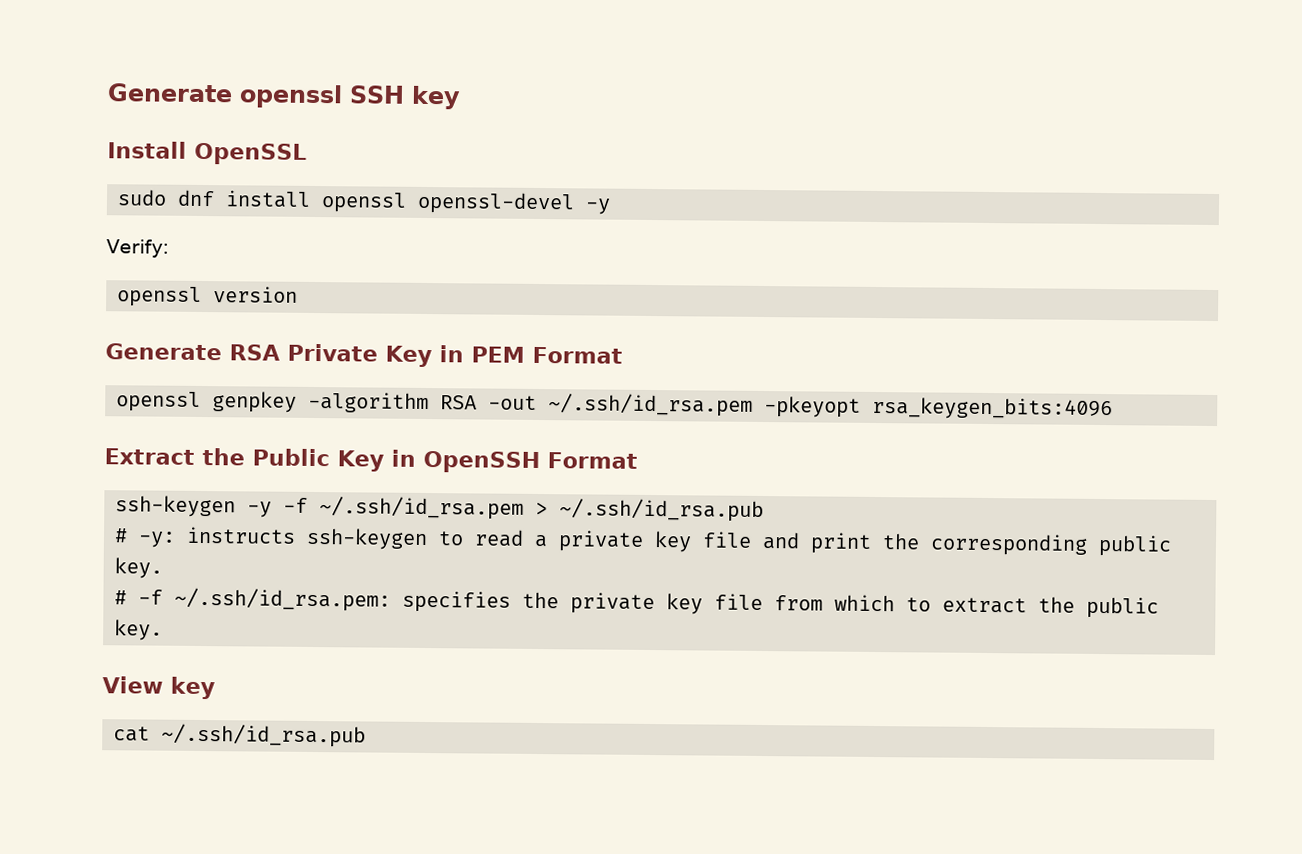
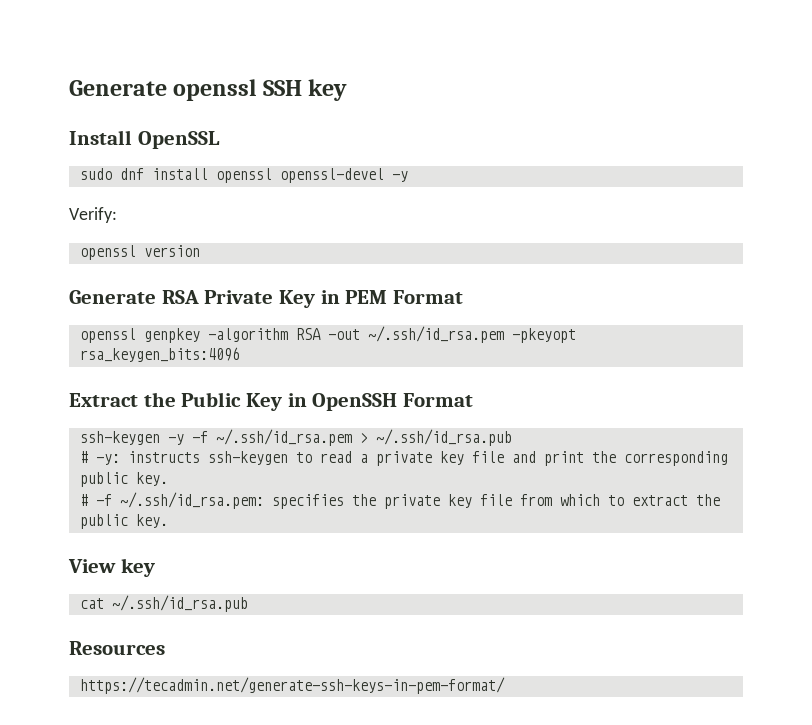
+ Resources
+ https://tecadmin.net/generate-ssh-keys-in-pem-format/

